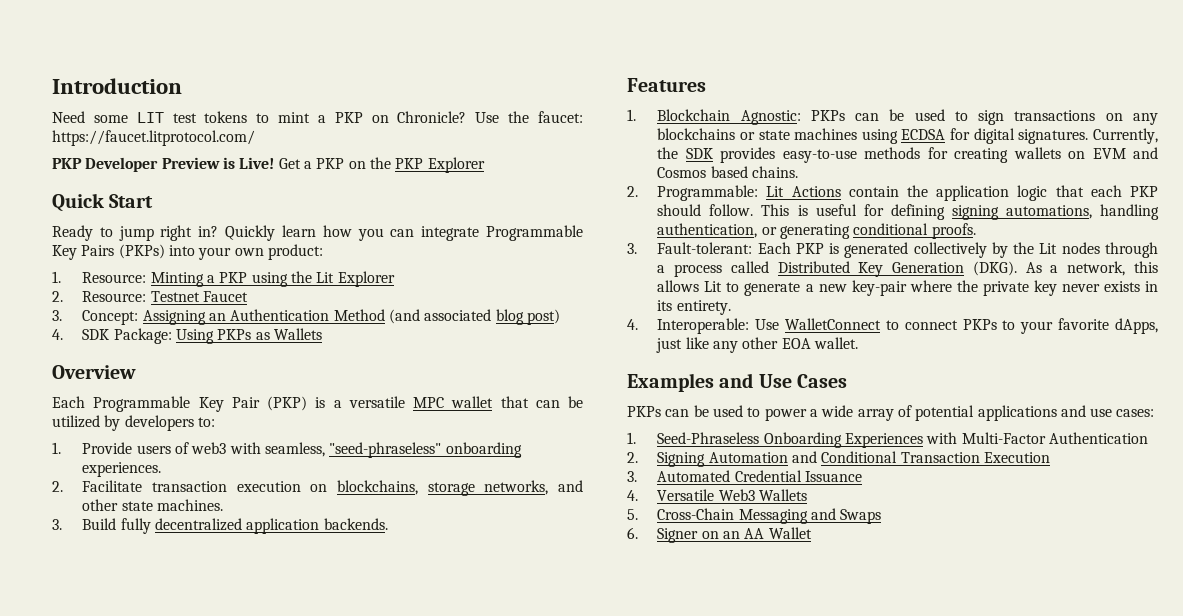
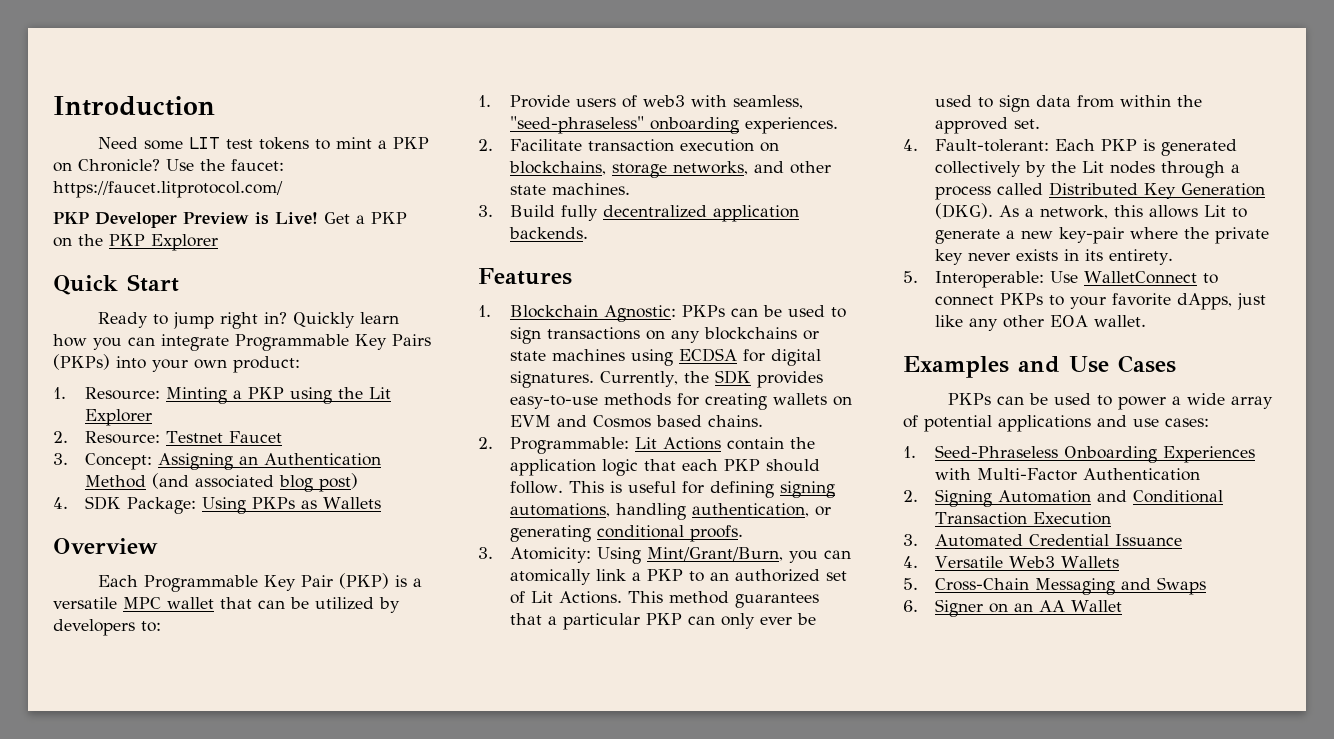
- 3. Fault-tolerant: Each PKP is generated collectively by the Lit nodes through a process called Distributed Key Generation (DKG).
+ 3. Atomicity: Using Mint/Grant/Burn, you can atomically link a PKP to an authorized set of Lit Actions. This method guarantees that a particular PKP can only ever be used to sign data from within the approved set.
+ 4. Fault-tolerant: Each PKP is generated collectively by the Lit nodes through a process called Distributed Key Generation (DKG).
- 4. Interoperable: Use WalletConnect to connect PKPs to your favorite dApps, just like any other EOA wallet.
+ 5. Interoperable: Use WalletConnect to connect PKPs to your favorite dApps, just like any other EOA wallet.

